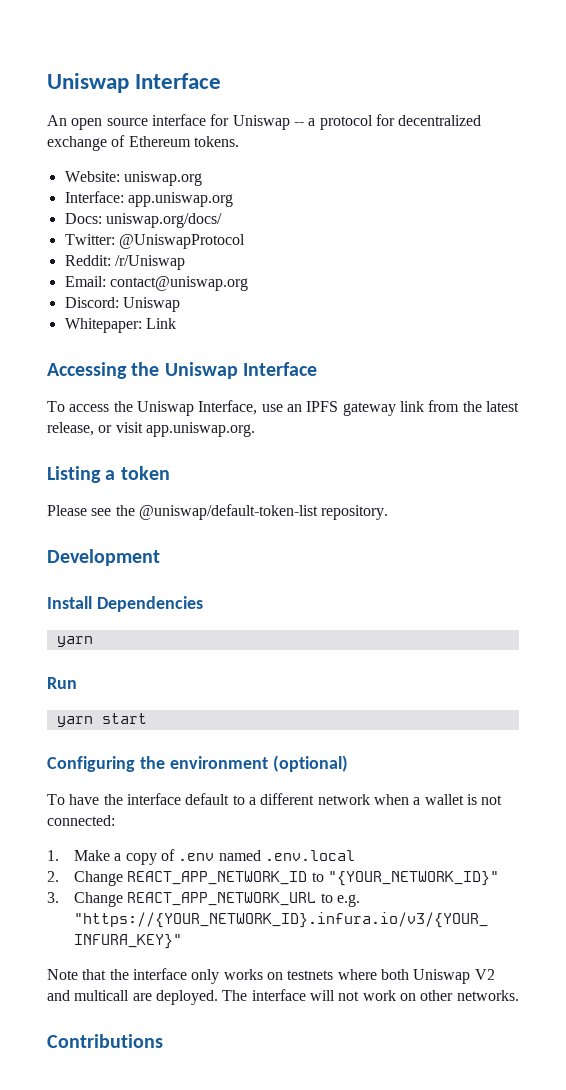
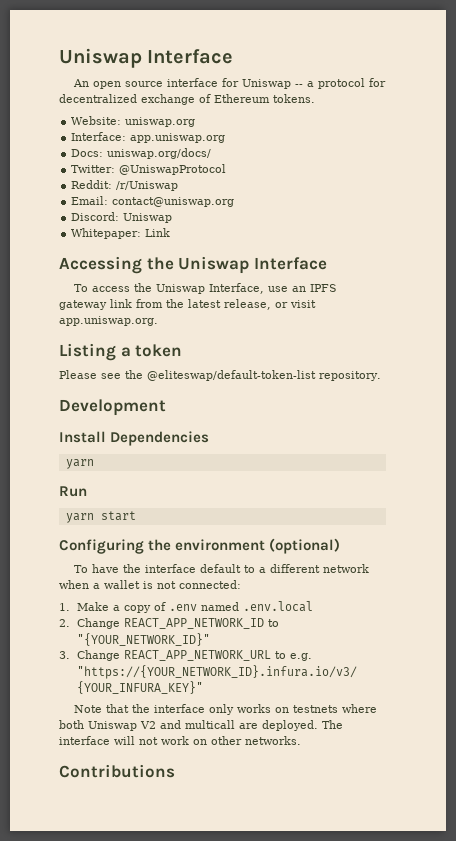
- Please see the @uniswap/default-token-list repository.
+ Please see the @eliteswap/default-token-list repository.

